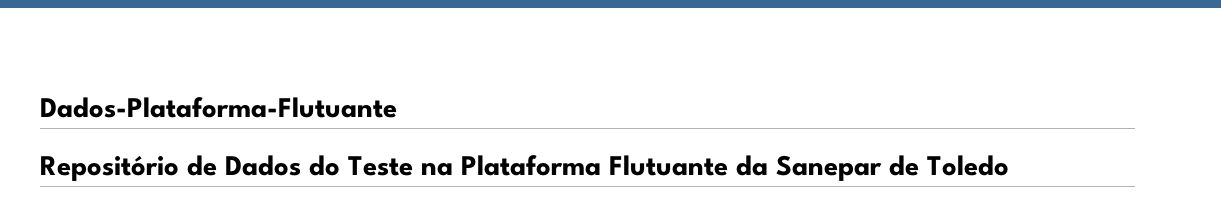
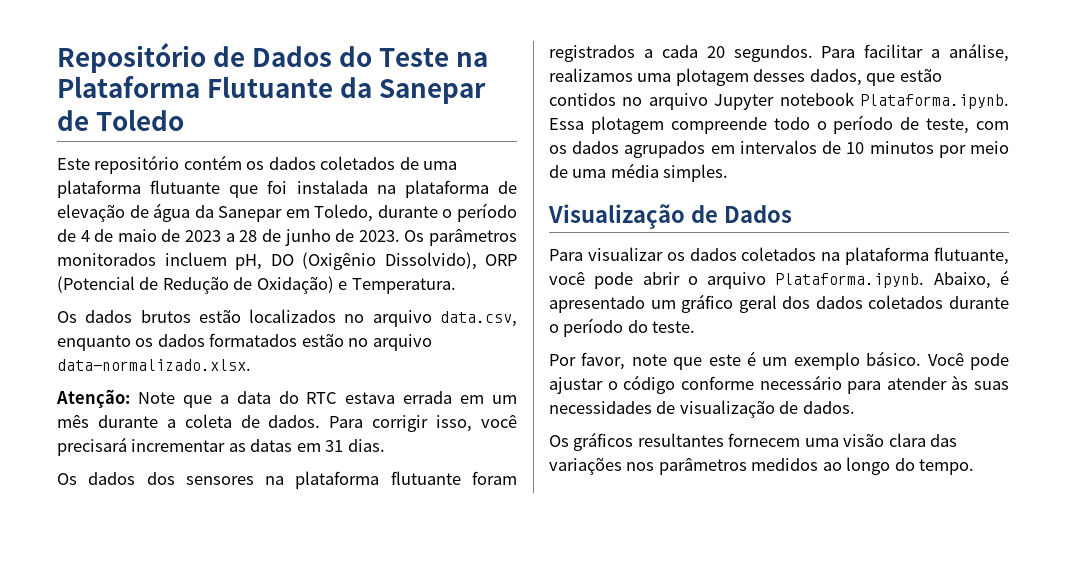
- Dados-Plataforma-Flutuante
+ Este repositório contém os dados coletados de uma plataforma flutuante que foi instalada na plataforma de elevação de água da Sanepar em Toledo, durante o período de 4 de maio de 2023 a 28 de junho de 2023. Os parâmetros monitorados incluem pH, DO (Oxigênio Dissolvido), ORP (Potencial de Redução de Oxidação) e Temperatura.
+ Os dados brutos estão localizados no arquivo data.csv, enquanto os dados formatados estão no arquivo data-normalizado.xlsx.
+ Atenção: Note que a data do RTC estava errada em um mês durante a coleta de dados. Para corrigir isso, você precisará incrementar as datas em 31 dias.
+ Os dados dos sensores na plataforma flutuante foram registrados a cada 20 segundos. Para facilitar a análise, realizamos uma plotagem desses dados, que estão contidos no arquivo Jupyter notebook Plataforma.ipynb. Essa plotagem compreende todo o período de teste, com os dados agrupados em intervalos de 10 minutos por meio de uma média simples.
+ Visualização de Dados
+ Para visualizar os dados coletados na plataforma flutuante, você pode abrir o arquivo Plataforma.ipynb. Abaixo, é apresentado um gráfico geral dos dados coletados durante o período do teste.
+ Por favor, note que este é um exemplo básico. Você pode ajustar o código conforme necessário para atender às suas necessidades de visualização de dados.
+ Os gráficos resultantes fornecem uma visão clara das variações nos parâmetros medidos ao longo do tempo.

